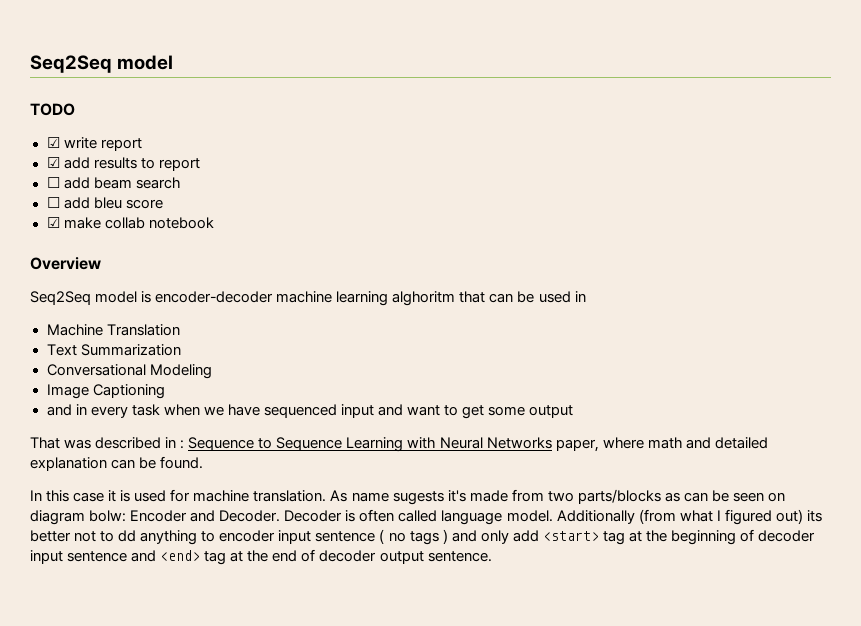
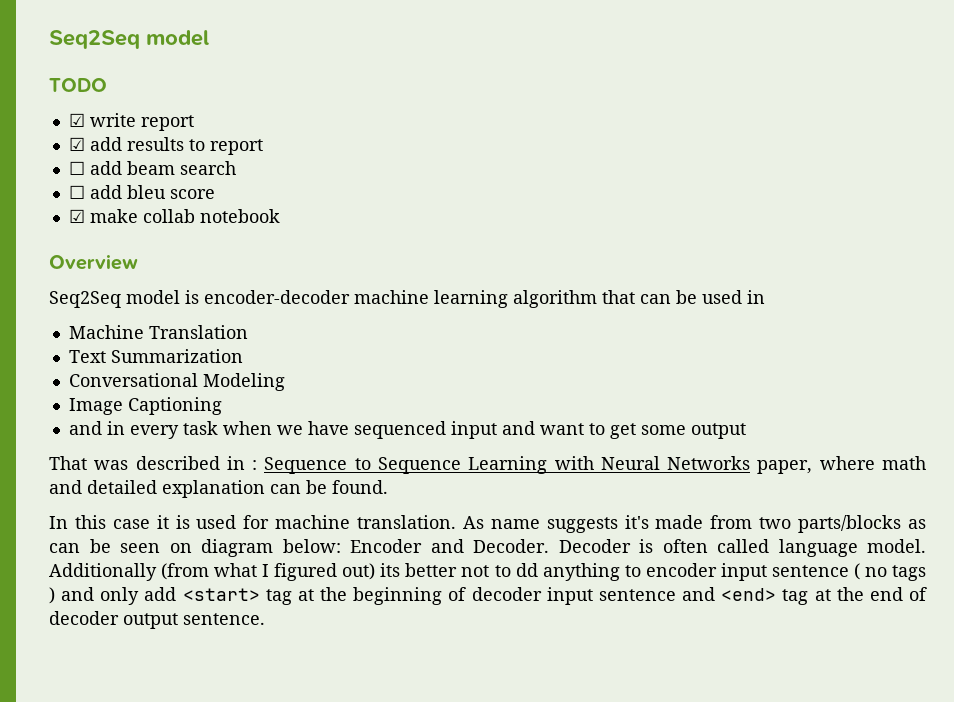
- Seq2Seq model is encoder-decoder machine learning alghoritm that can be used in
+ Seq2Seq model is encoder-decoder machine learning algorithm that can be used in
- As name sugests it's made from two parts/blocks as can be seen on diagram bolw: Encoder and Decoder.
+ As name suggests it's made from two parts/blocks as can be seen on diagram below: Encoder and Decoder.

